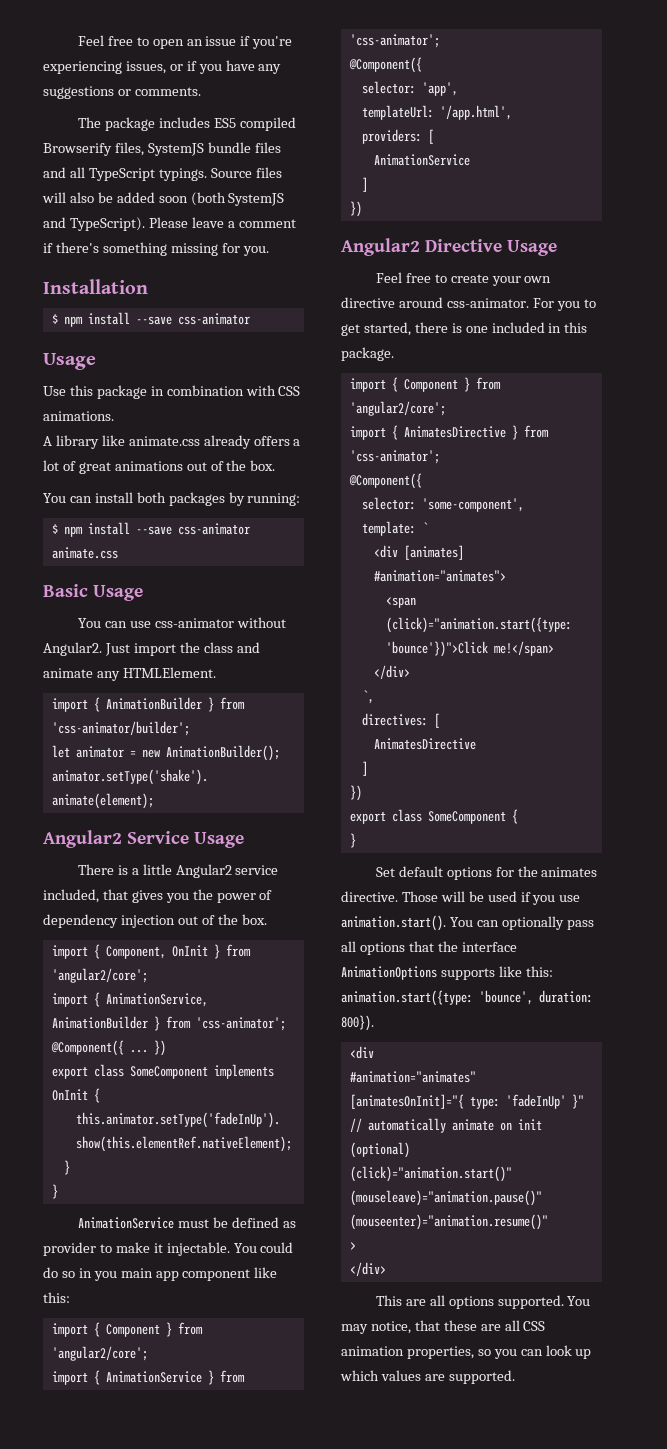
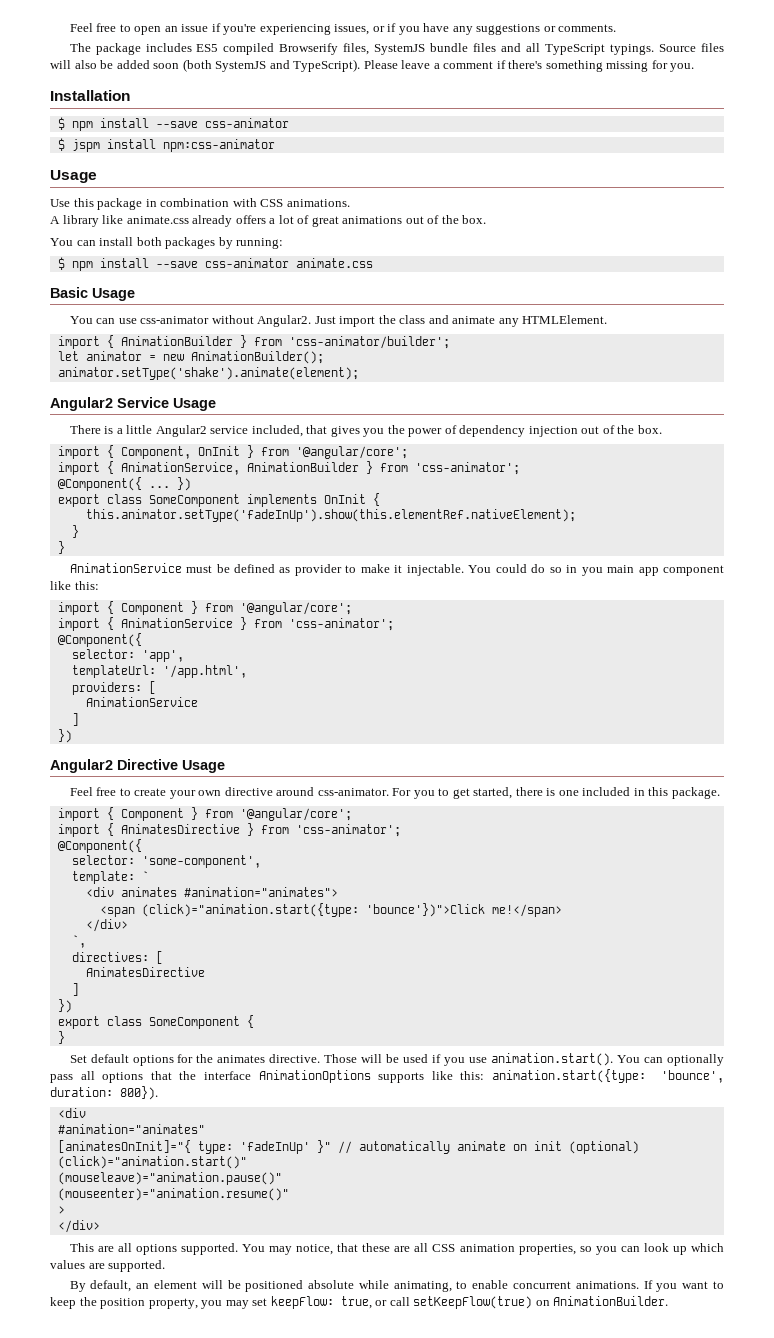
+ $ jspm install npm:css-animator
- import { Component, OnInit } from 'angular2/core';
+ import { Component, OnInit } from '@angular/core';
  You could do so in you main app component like this:
- import { Component } from 'angular2/core';
+ import { Component } from '@angular/core';
  For you to get started, there is one included in this package.
- import { Component } from 'angular2/core';
+ import { Component } from '@angular/core';
- <div [animates] #animation="animates">
+ <div animates #animation="animates">
+ By default, an element will be positioned absolute while animating, to enable concurrent animations. If you want to keep the position property, you may set keepFlow: true, or call setKeepFlow(true) on AnimationBuilder.

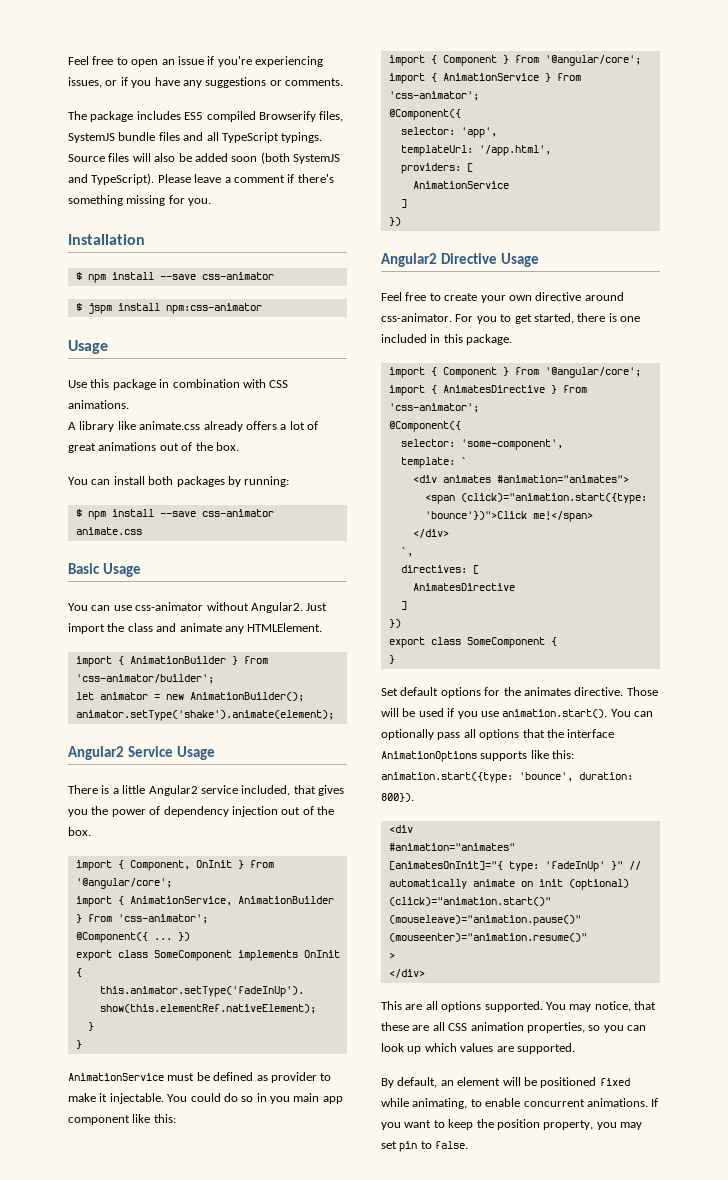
- By default, an element will be positioned absolute while animating, to enable concurrent animations.
+ By default, an element will be positioned fixed while animating, to enable concurrent animations.
- If you want to keep the position property, you may set keepFlow: true, or call setKeepFlow(true) on AnimationBuilder.
+ If you want to keep the position property, you may set pin to false.

